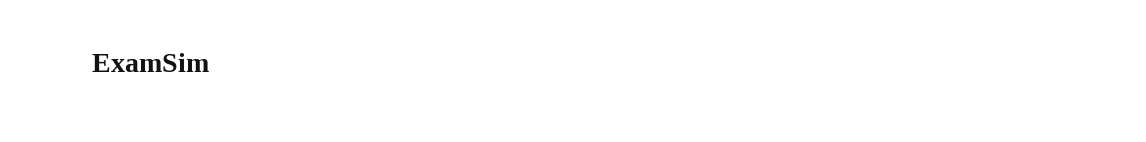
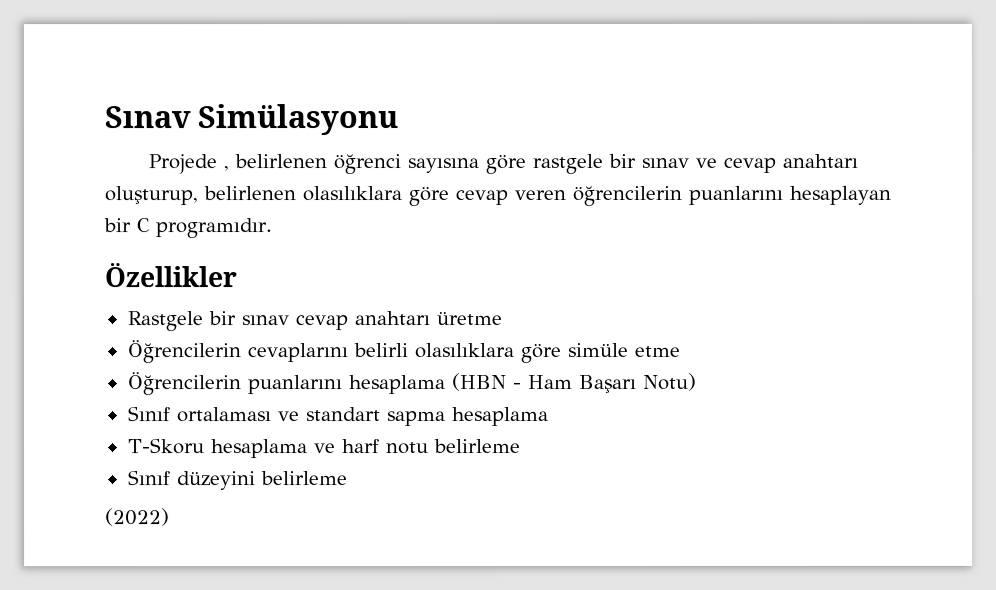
- ExamSim
+ Sınav Simülasyonu
+ Projede , belirlenen öğrenci sayısına göre rastgele bir sınav ve cevap anahtarı oluşturup, belirlenen olasılıklara göre cevap veren öğrencilerin puanlarını hesaplayan bir C programıdır.
+ Özellikler
+ Rastgele bir sınav cevap anahtarı üretme
+ Öğrencilerin cevaplarını belirli olasılıklara göre simüle etme
+ Öğrencilerin puanlarını hesaplama (HBN - Ham Başarı Notu)
+ Sınıf ortalaması ve standart sapma hesaplama
+ T-Skoru hesaplama ve harf notu belirleme
+ Sınıf düzeyini belirleme
+ (2022)

